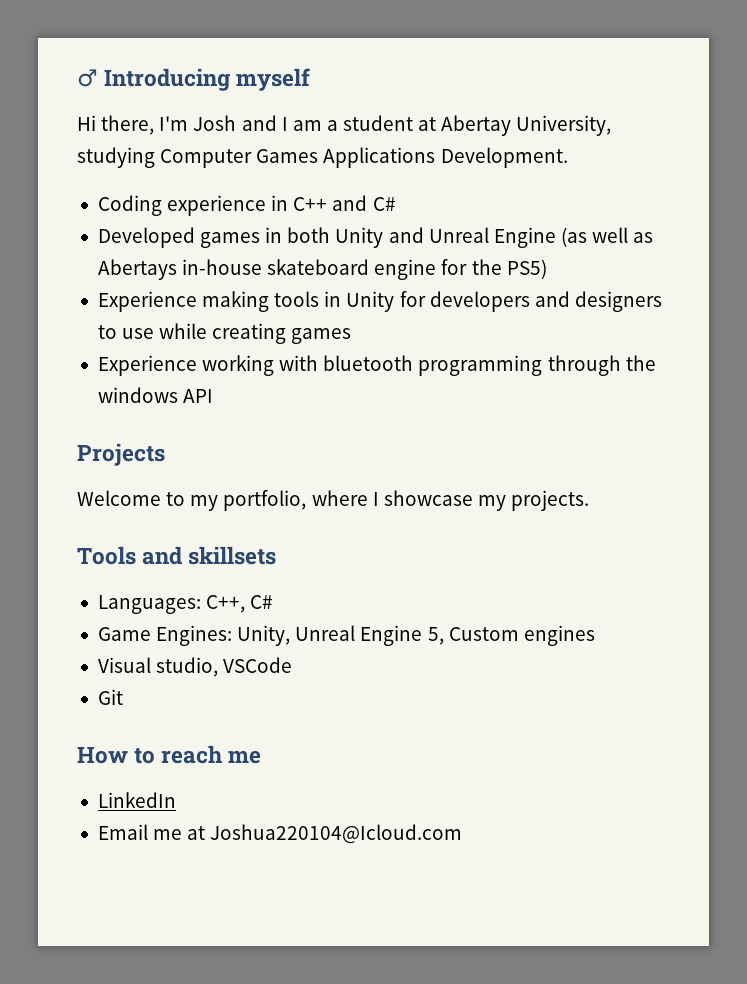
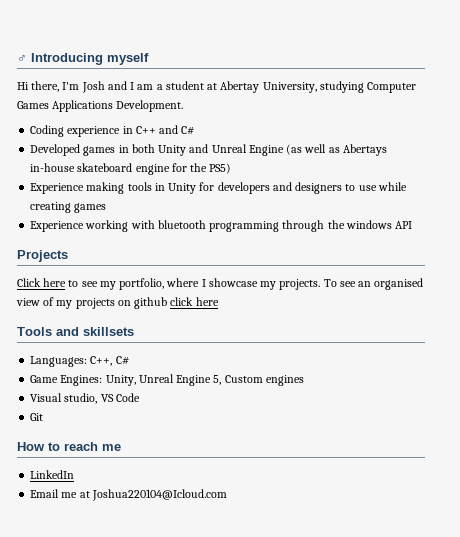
- Welcome to my portfolio, where I showcase my projects.
+ Click here to see my portfolio, where I showcase my projects. To see an organised view of my projects on github click here
- Visual studio, VSCode
+ Visual studio, VS Code

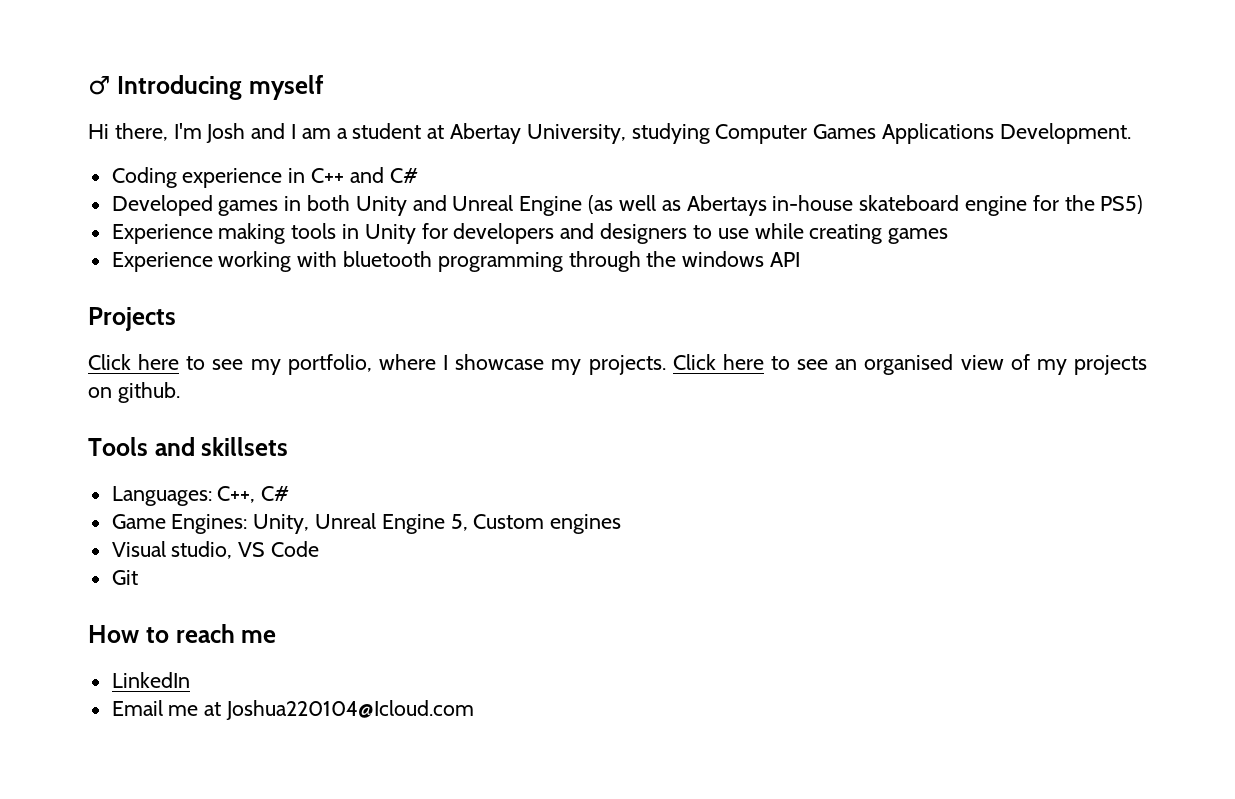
- To see an organised view of my projects on github click here
+ Click here to see an organised view of my projects on github.

